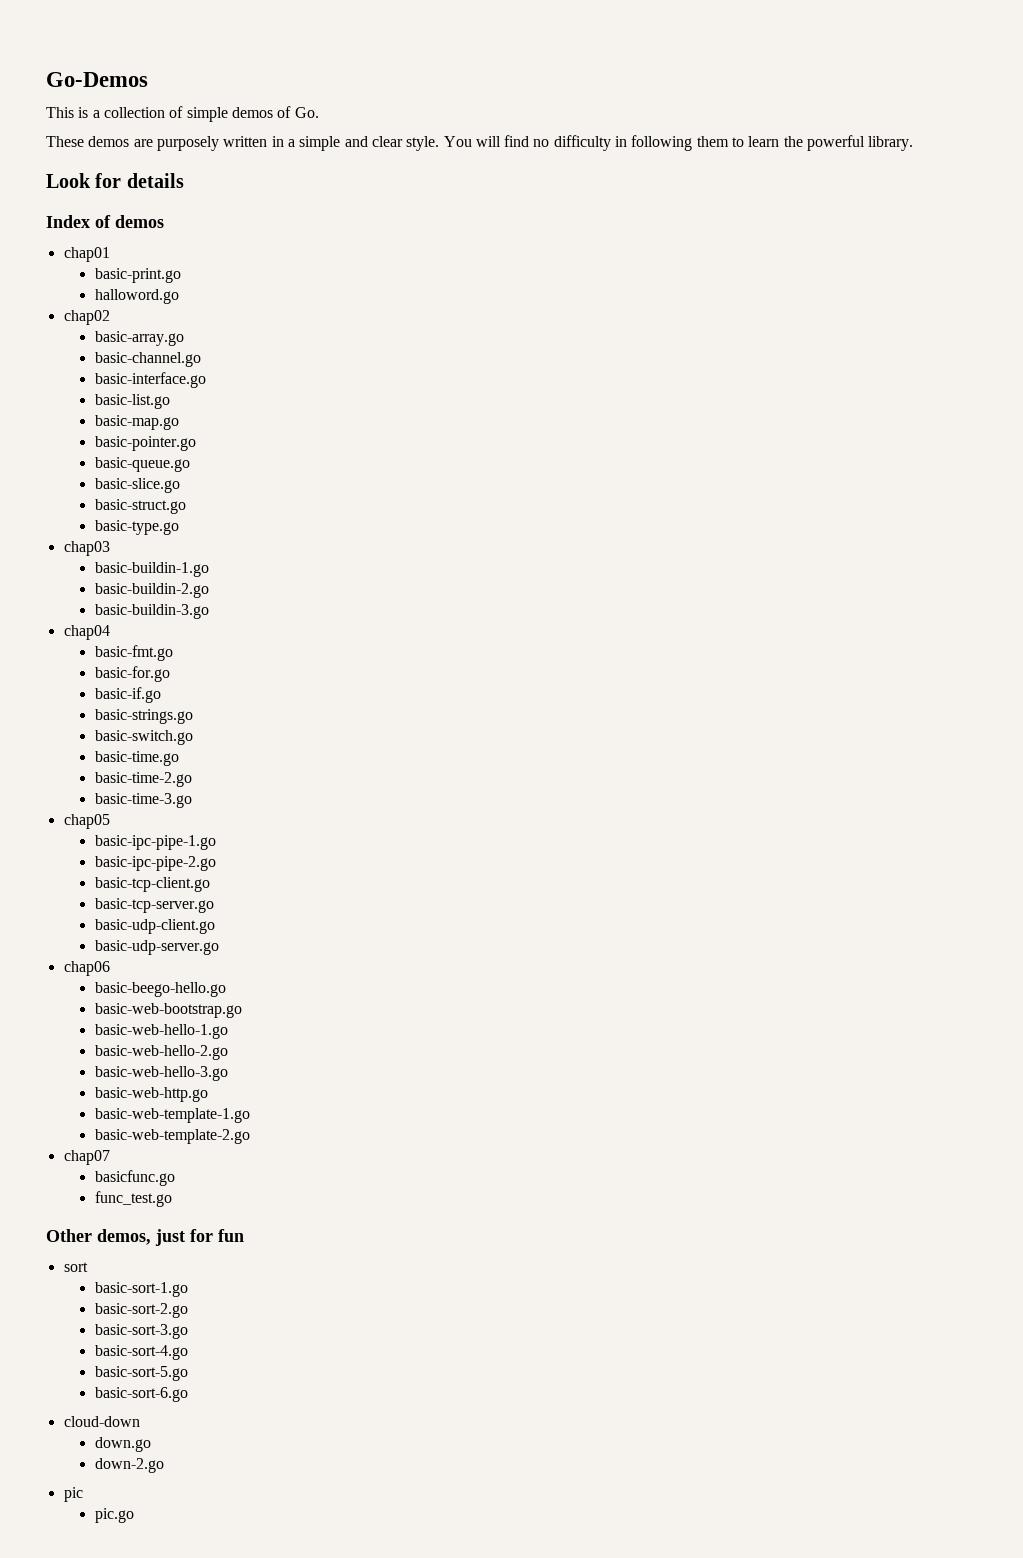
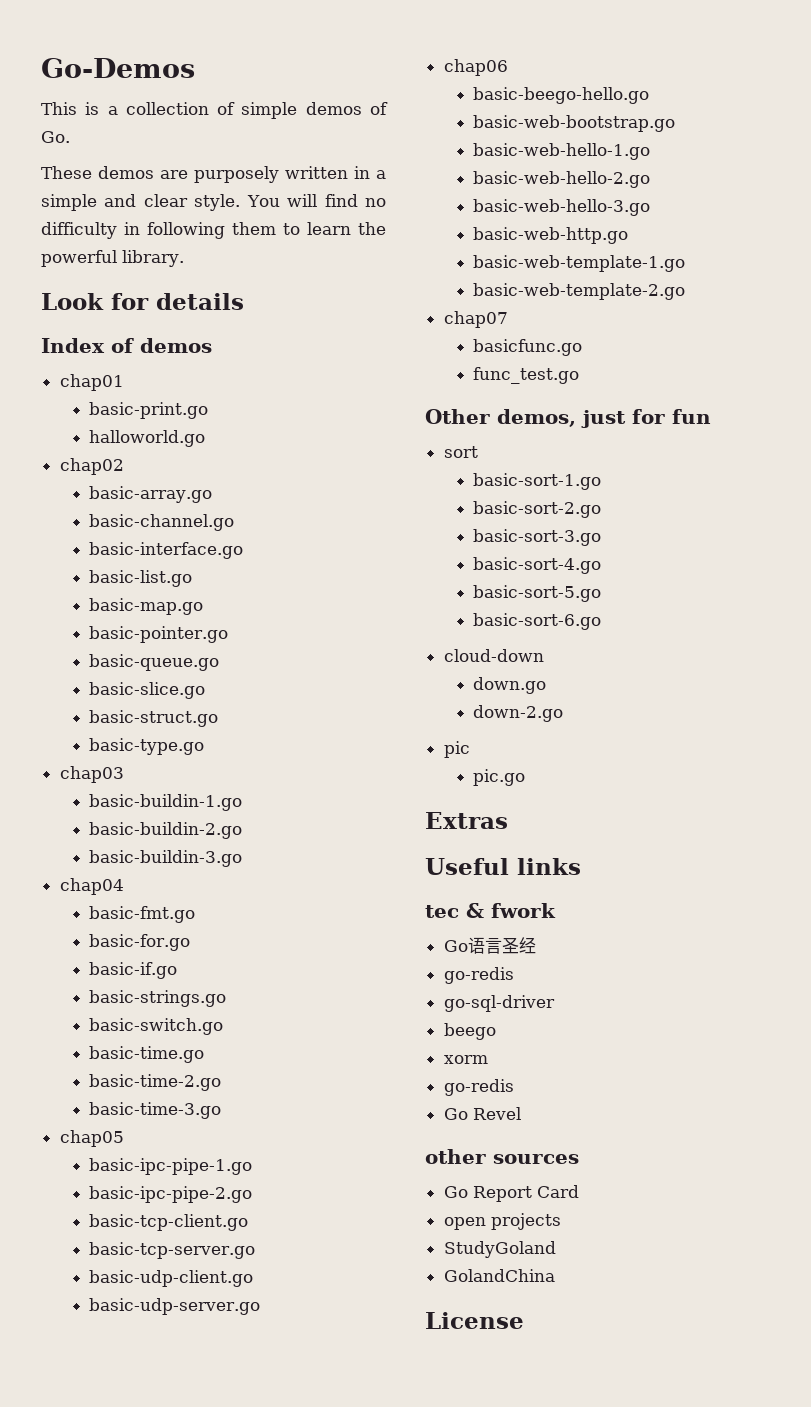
- halloword.go
+ halloworld.go
+ Extras
+ Useful links
+ tec & fwork
+ Go语言圣经
+ go-redis
+ go-sql-driver
+ beego
+ xorm
+ go-redis
+ Go Revel
+ other sources
+ Go Report Card
+ open projects
+ StudyGoland
+ GolandChina
+ License

